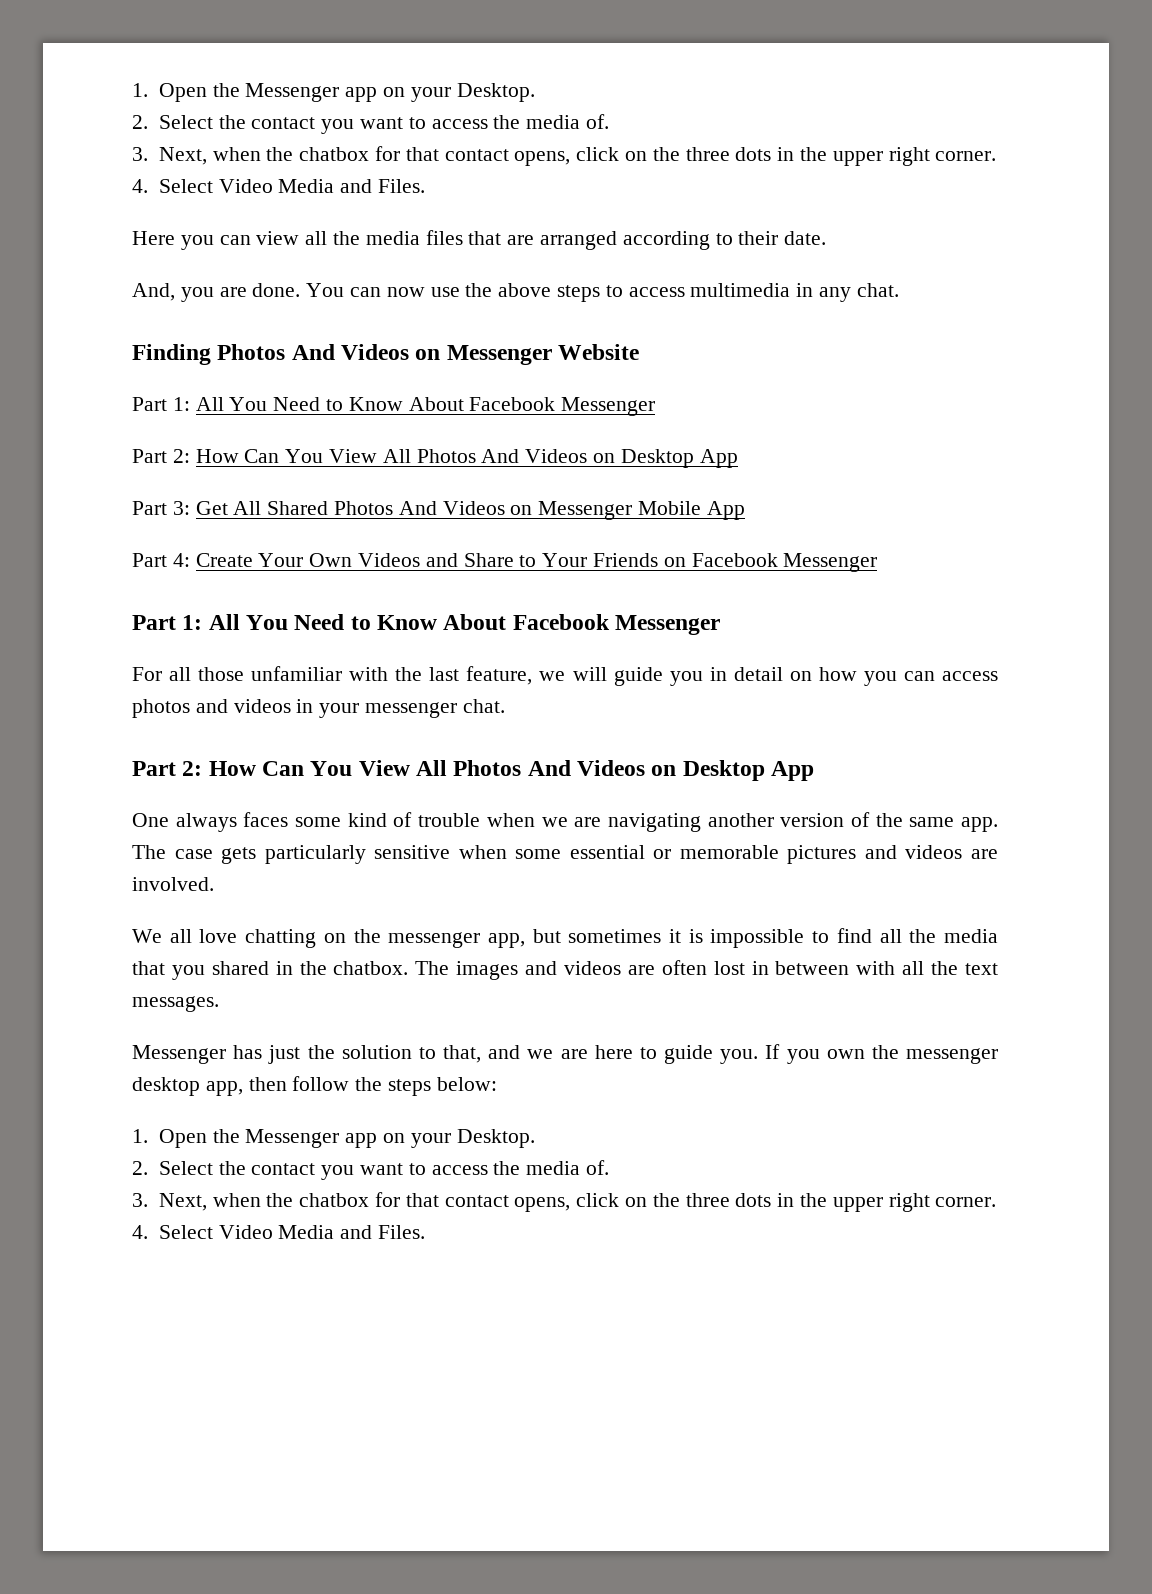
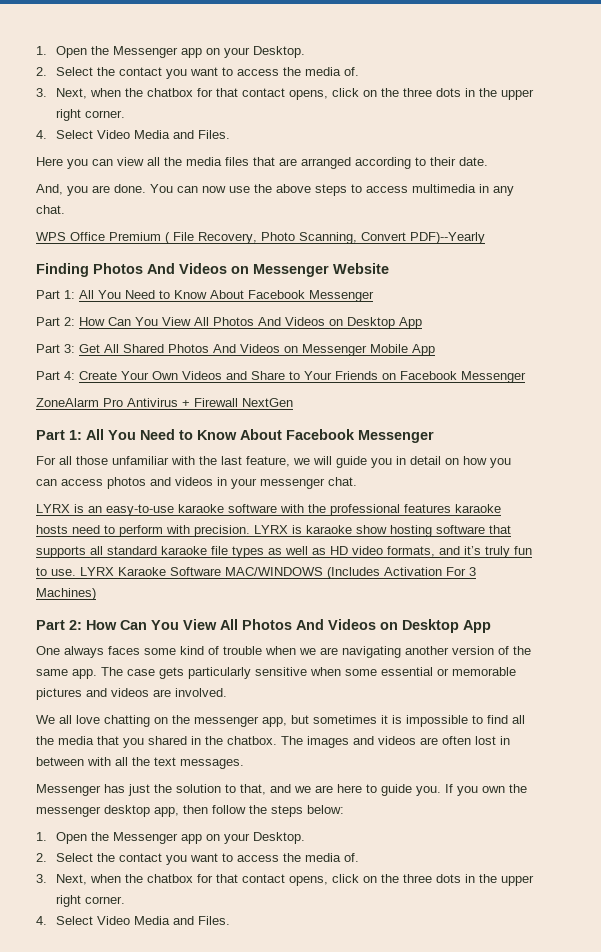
+ WPS Office Premium ( File Recovery, Photo Scanning, Convert PDF)--Yearly
+ ZoneAlarm Pro Antivirus + Firewall NextGen
+ LYRX is an easy-to-use karaoke software with the professional features karaoke hosts need to perform with precision. LYRX is karaoke show hosting software that supports all standard karaoke file types as well as HD video formats, and it’s truly fun to use. LYRX Karaoke Software MAC/WINDOWS (Includes Activation For 3 Machines)

